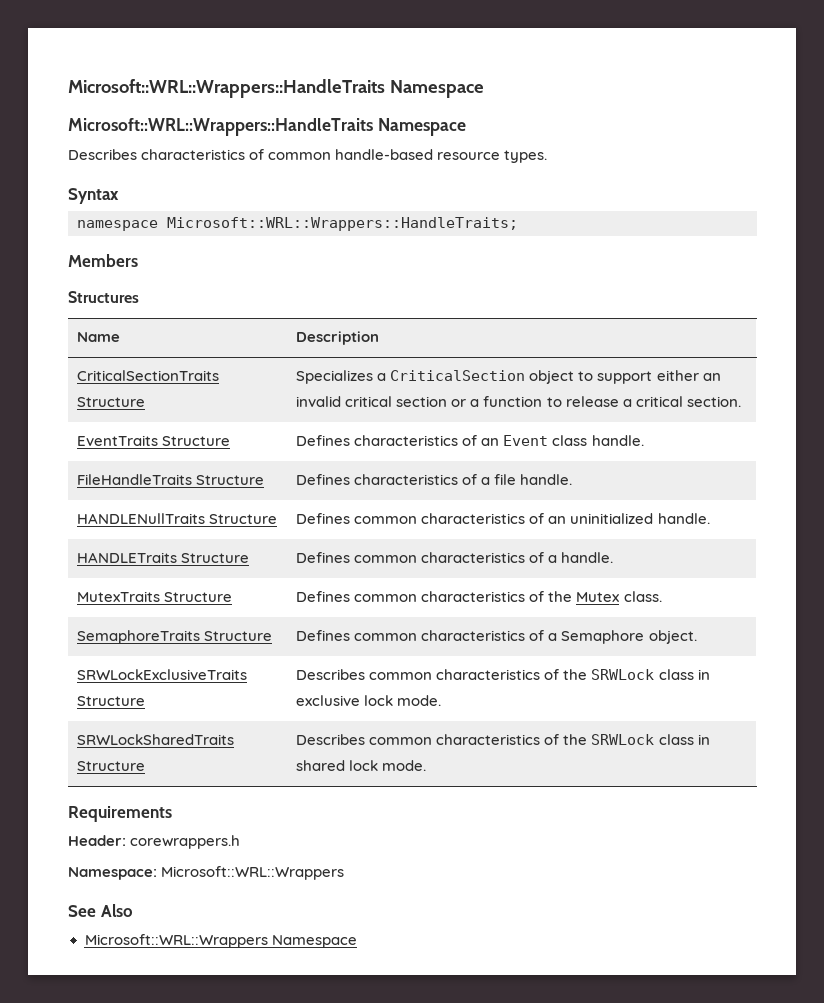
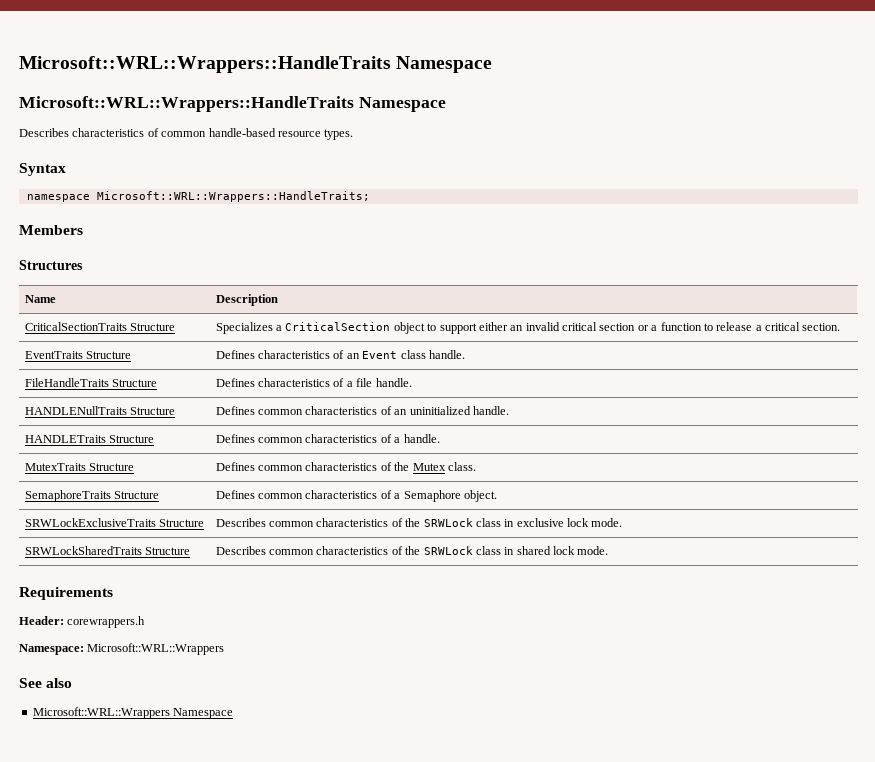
- See Also
+ See also

